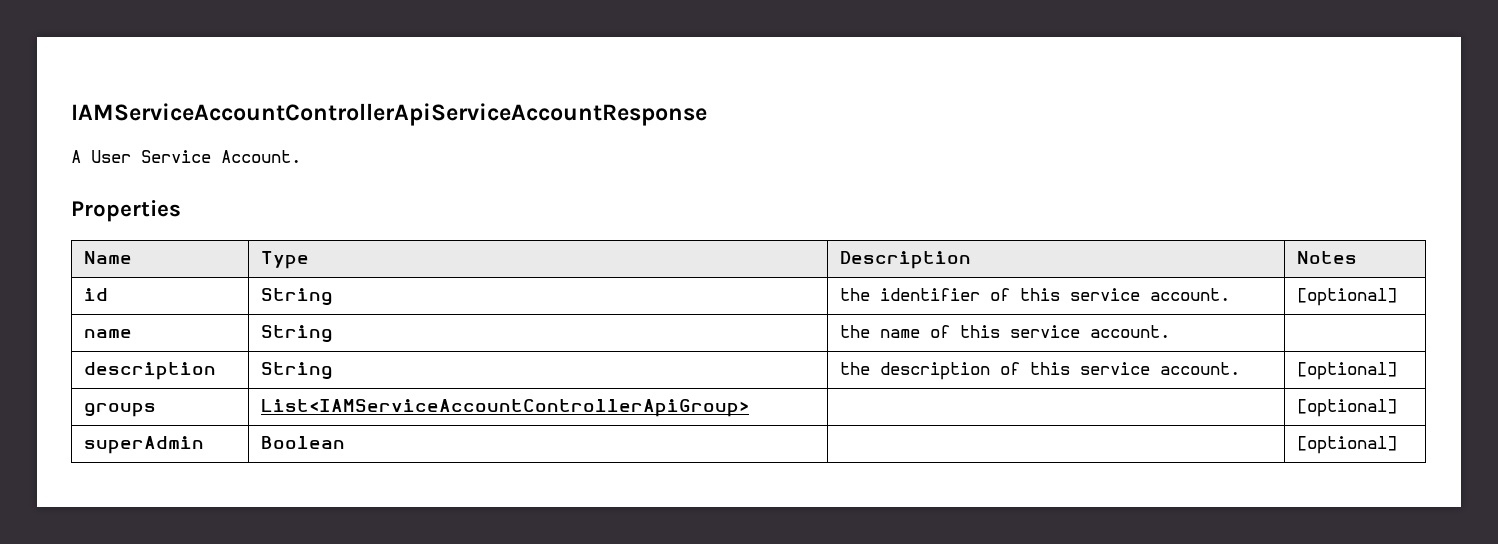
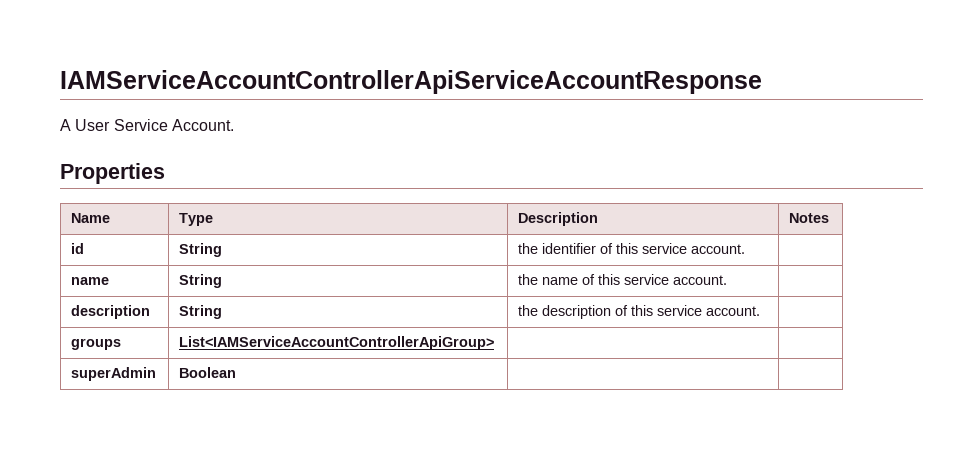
- id | String | the identifier of this service account. | [optional]
+ id | String | the identifier of this service account. |
- description | String | the description of this service account. | [optional]
+ description | String | the description of this service account. |
- groups | List<IAMServiceAccountControllerApiGroup> | | [optional]
+ groups | List<IAMServiceAccountControllerApiGroup> | |
- superAdmin | Boolean | | [optional]
+ superAdmin | Boolean | |

